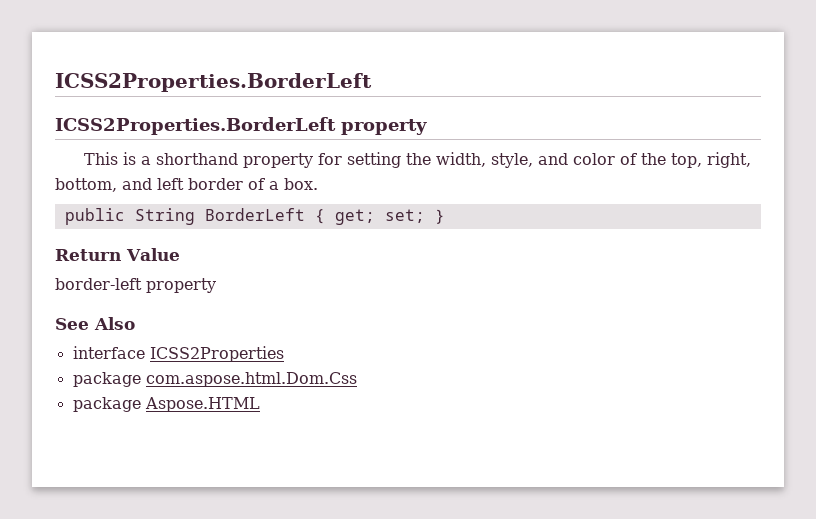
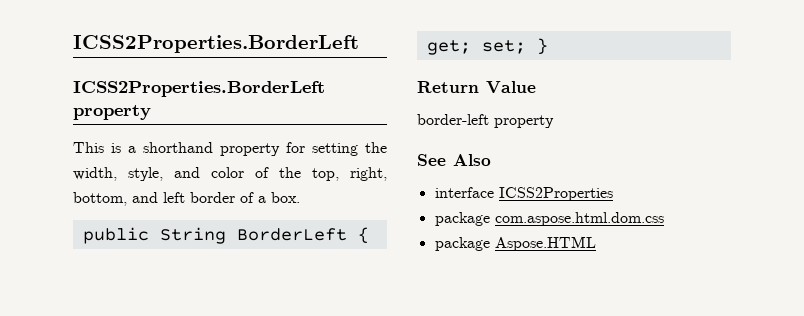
- package com.aspose.html.Dom.Css
+ package com.aspose.html.dom.css

